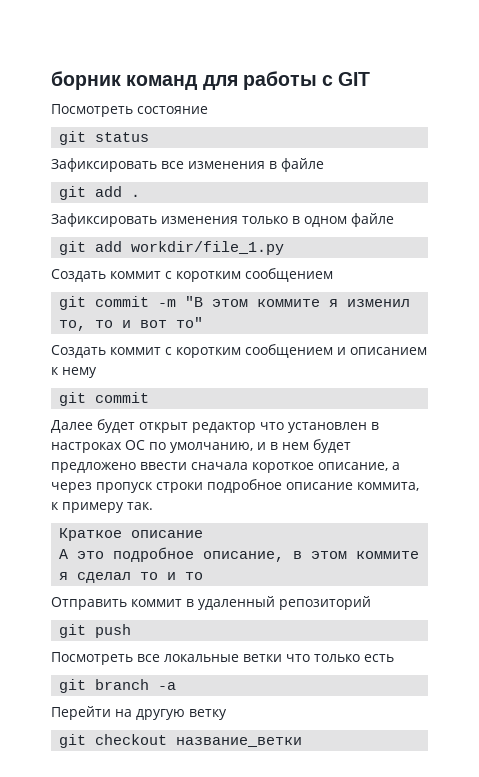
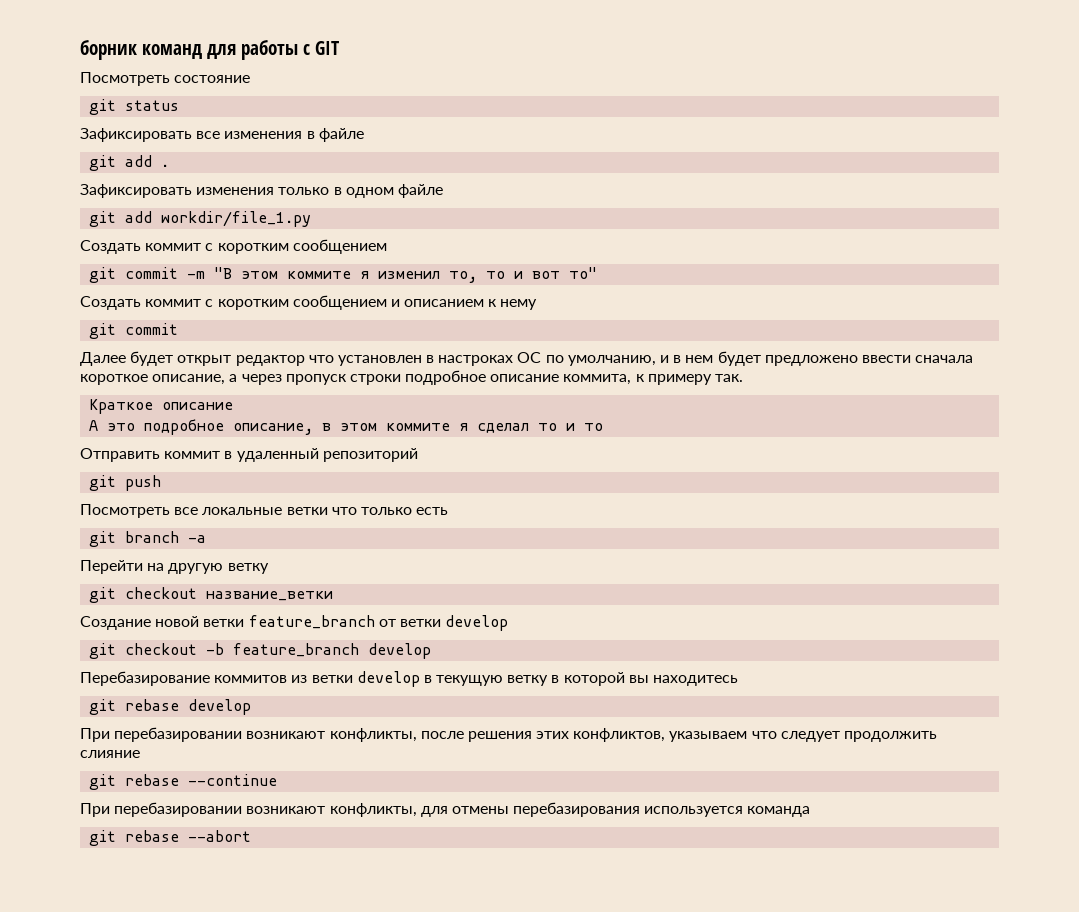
+ Создание новой ветки feature_branch от ветки develop
+ git checkout -b feature_branch develop
+ Перебазирование коммитов из ветки develop в текущую ветку в которой вы находитесь
+ git rebase develop
+ При перебазировании возникают конфликты, после решения этих конфликтов, указываем что следует продолжить слияние
+ git rebase --continue
+ При перебазировании возникают конфликты, для отмены перебазирования используется команда
+ git rebase --abort

